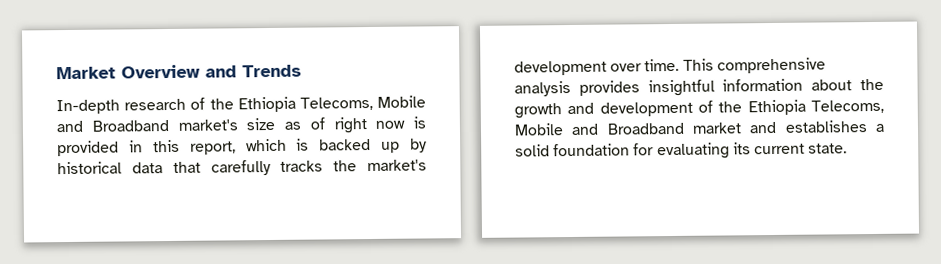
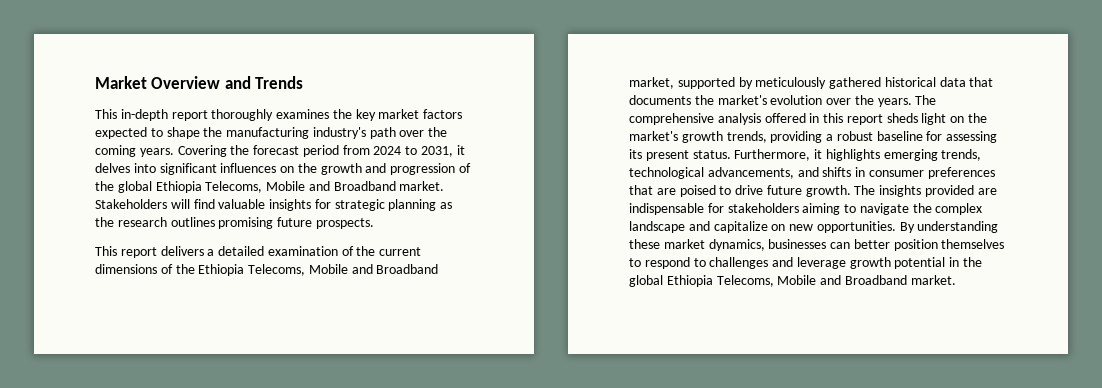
- In-depth research of the Ethiopia Telecoms, Mobile and Broadband market's size as of right now is provided in this report, which is backed up by historical data that carefully tracks the market's development over time. This comprehensive analysis provides insightful information about the growth and development of the Ethiopia Telecoms, Mobile and Broadband market and establishes a solid foundation for evaluating its current state.
+ This in-depth report thoroughly examines the key market factors expected to shape the manufacturing industry's path over the coming years. Covering the forecast period from 2024 to 2031, it delves into significant influences on the growth and progression of the global Ethiopia Telecoms, Mobile and Broadband market. Stakeholders will find valuable insights for strategic planning as the research outlines promising future prospects.
+ This report delivers a detailed examination of the current dimensions of the Ethiopia Telecoms, Mobile and Broadband market, supported by meticulously gathered historical data that documents the market's evolution over the years. The comprehensive analysis offered in this report sheds light on the market's growth trends, providing a robust baseline for assessing its present status. Furthermore, it highlights emerging trends, technological advancements, and shifts in consumer preferences that are poised to drive future growth. The insights provided are indispensable for stakeholders aiming to navigate the complex landscape and capitalize on new opportunities. By understanding these market dynamics, businesses can better position themselves to respond to challenges and leverage growth potential in the global Ethiopia Telecoms, Mobile and Broadband market.

